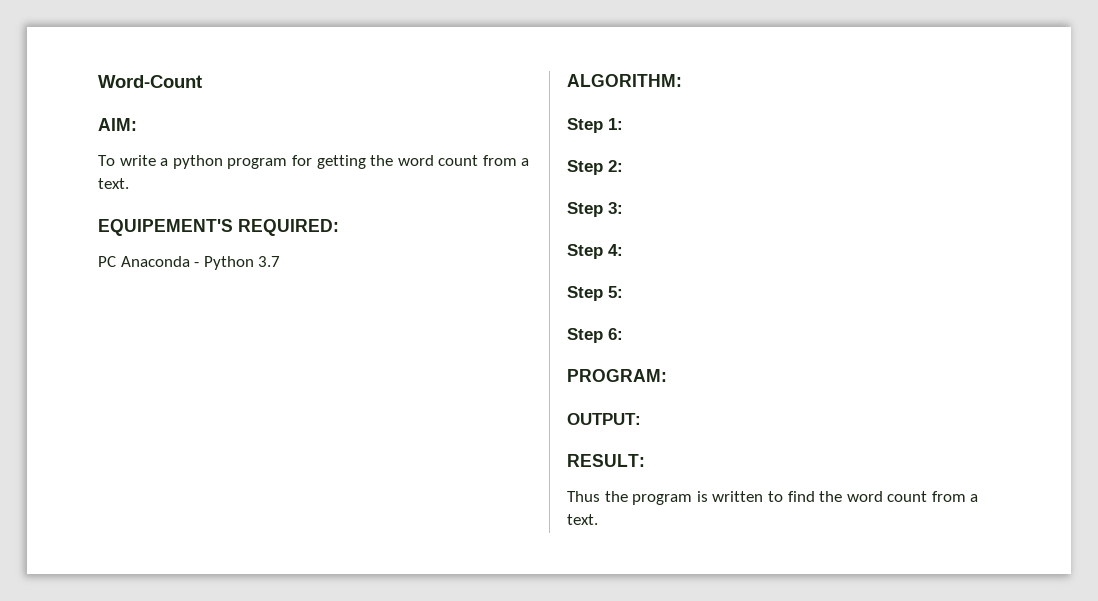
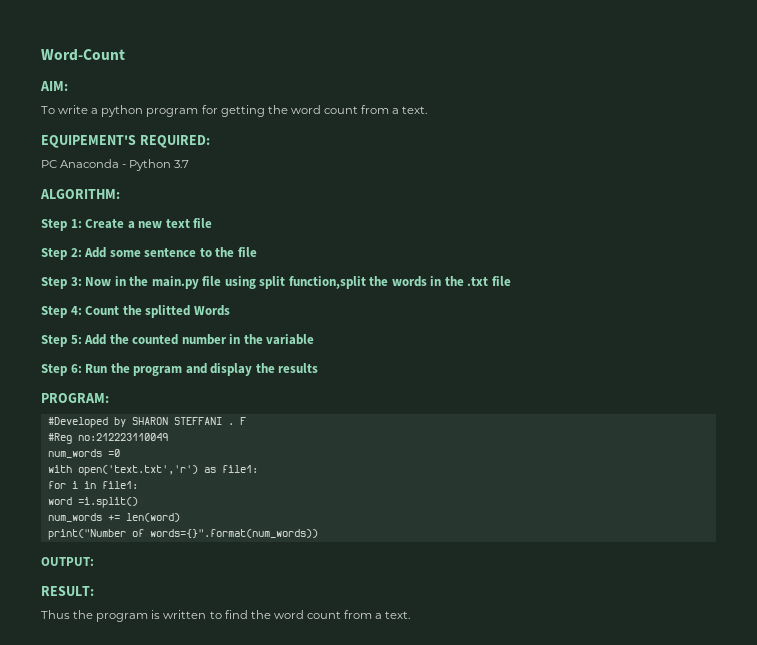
- Step 1:
- Step 2:
- Step 3:
- Step 4:
- Step 5:
- Step 6:
+ Step 1: Create a new text file
+ Step 2: Add some sentence to the file
+ Step 3: Now in the main.py file using split function,split the words in the .txt file
+ Step 4: Count the splitted Words
+ Step 5: Add the counted number in the variable
+ Step 6: Run the program and display the results
  PROGRAM:
+ #Developed by SHARON STEFFANI . F
+ #Reg no:212223110049
+ num_words =0
+ with open('text.txt','r') as file1:
+ for i in file1:
+ word =i.split()
+ num_words += len(word)
+ print("Number of words={}".format(num_words))

